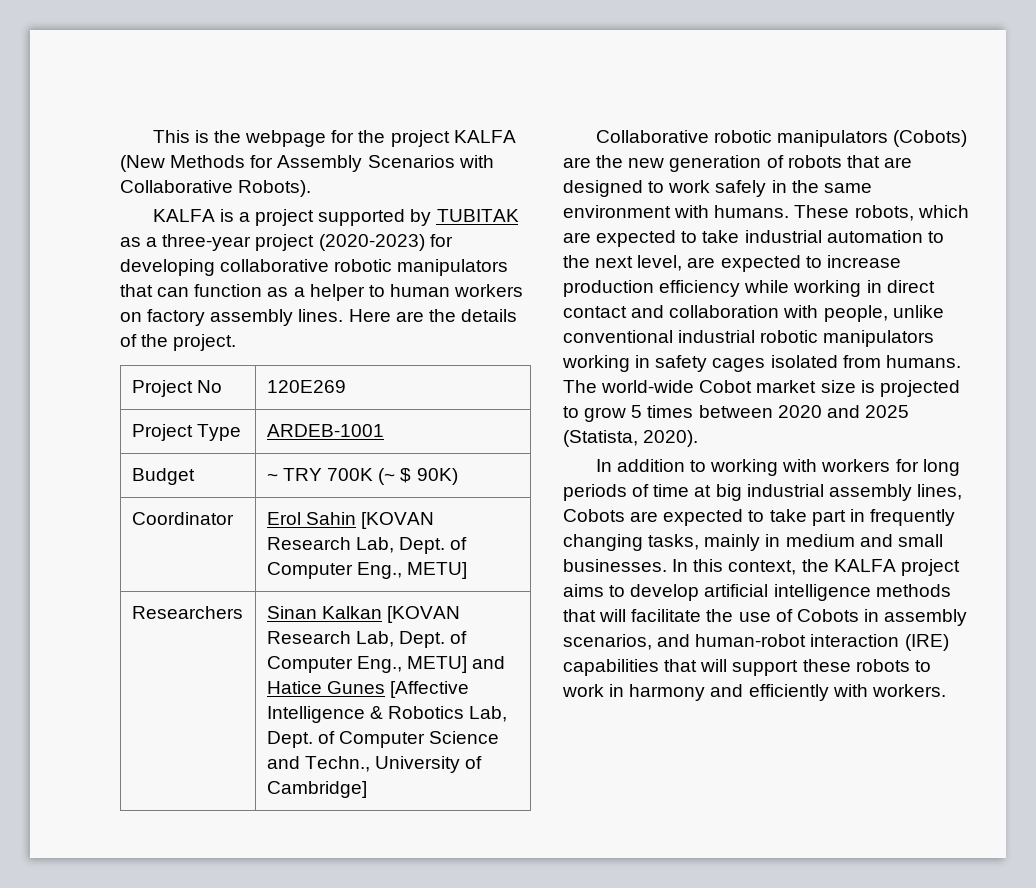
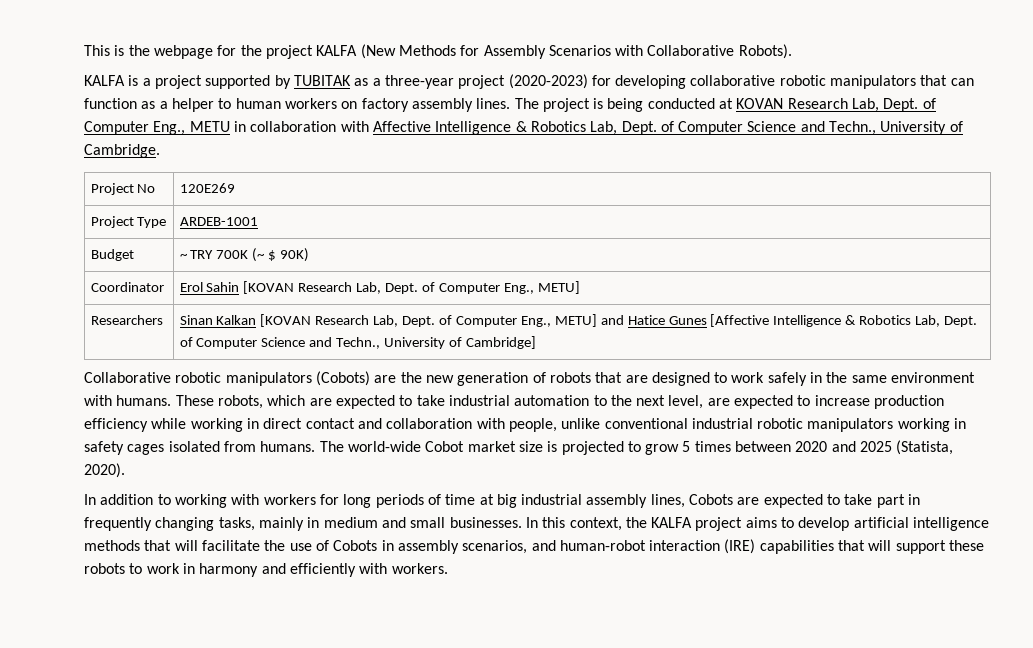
- Here are the details of the project.
+ The project is being conducted at KOVAN Research Lab, Dept. of Computer Eng., METU in collaboration with Affective Intelligence & Robotics Lab, Dept. of Computer Science and Techn., University of Cambridge.

